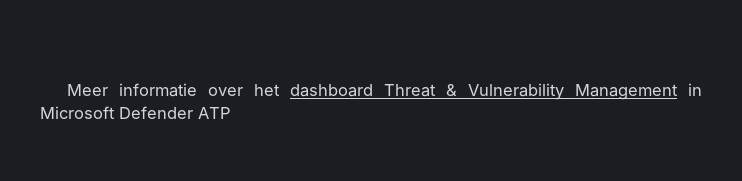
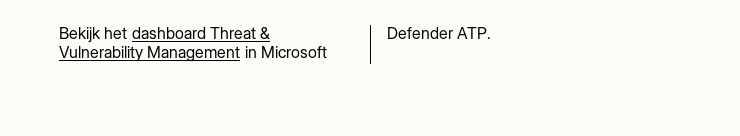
- Meer informatie over het dashboard Threat & Vulnerability Management in Microsoft Defender ATP
+ Bekijk het dashboard Threat & Vulnerability Management in Microsoft Defender ATP.

